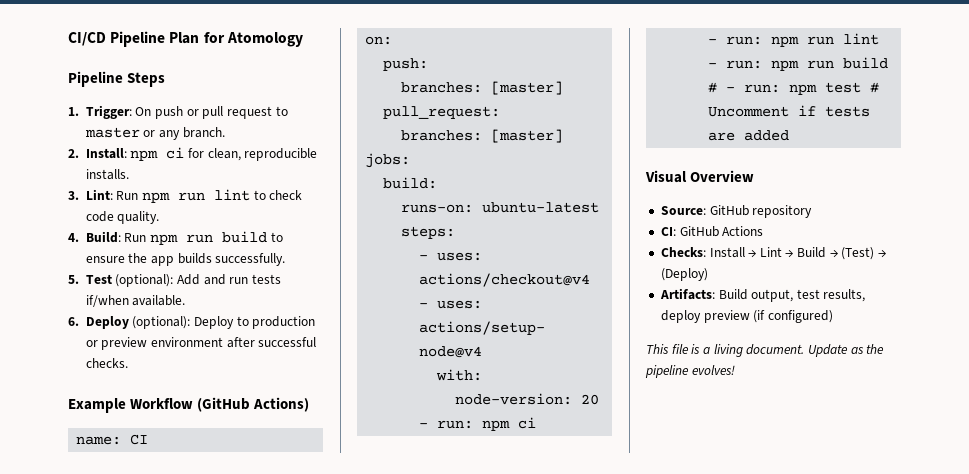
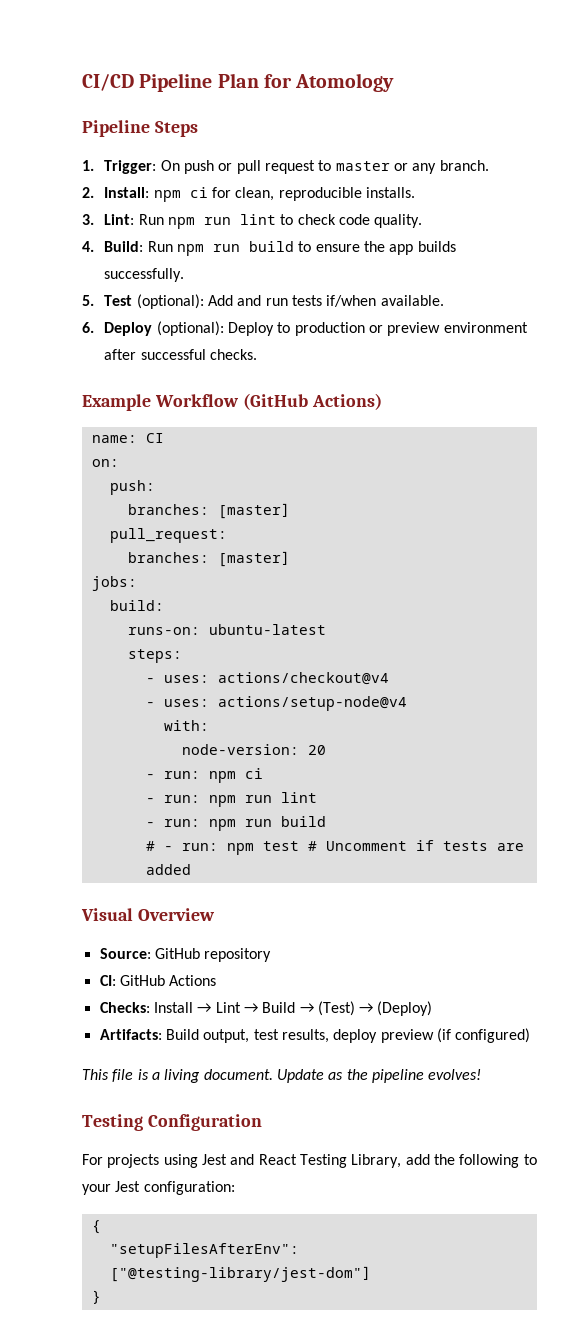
+ Testing Configuration
+ For projects using Jest and React Testing Library, add the following to your Jest configuration:
+ {
+ "setupFilesAfterEnv": ["@testing-library/jest-dom"]
+ }

